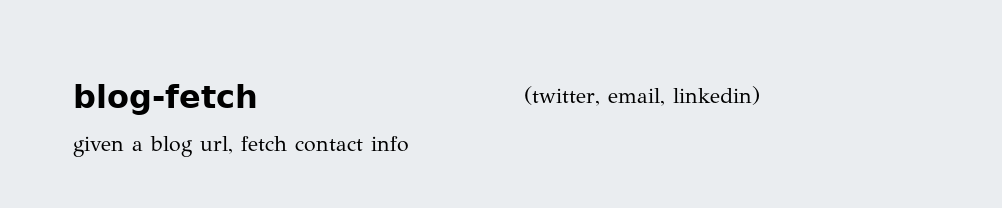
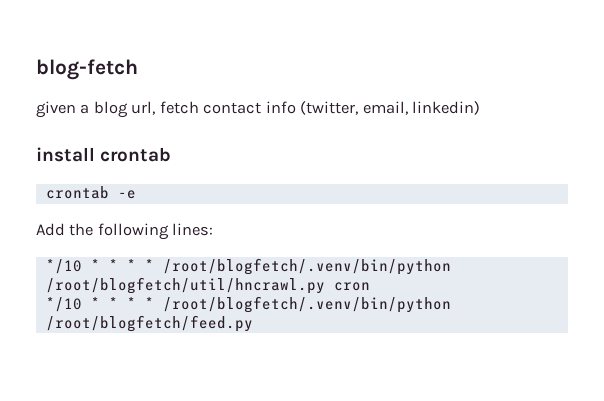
+ install crontab
+ crontab -e
+ Add the following lines:
+ */10 * * * * /root/blogfetch/.venv/bin/python /root/blogfetch/util/hncrawl.py cron
+ */10 * * * * /root/blogfetch/.venv/bin/python /root/blogfetch/feed.py

